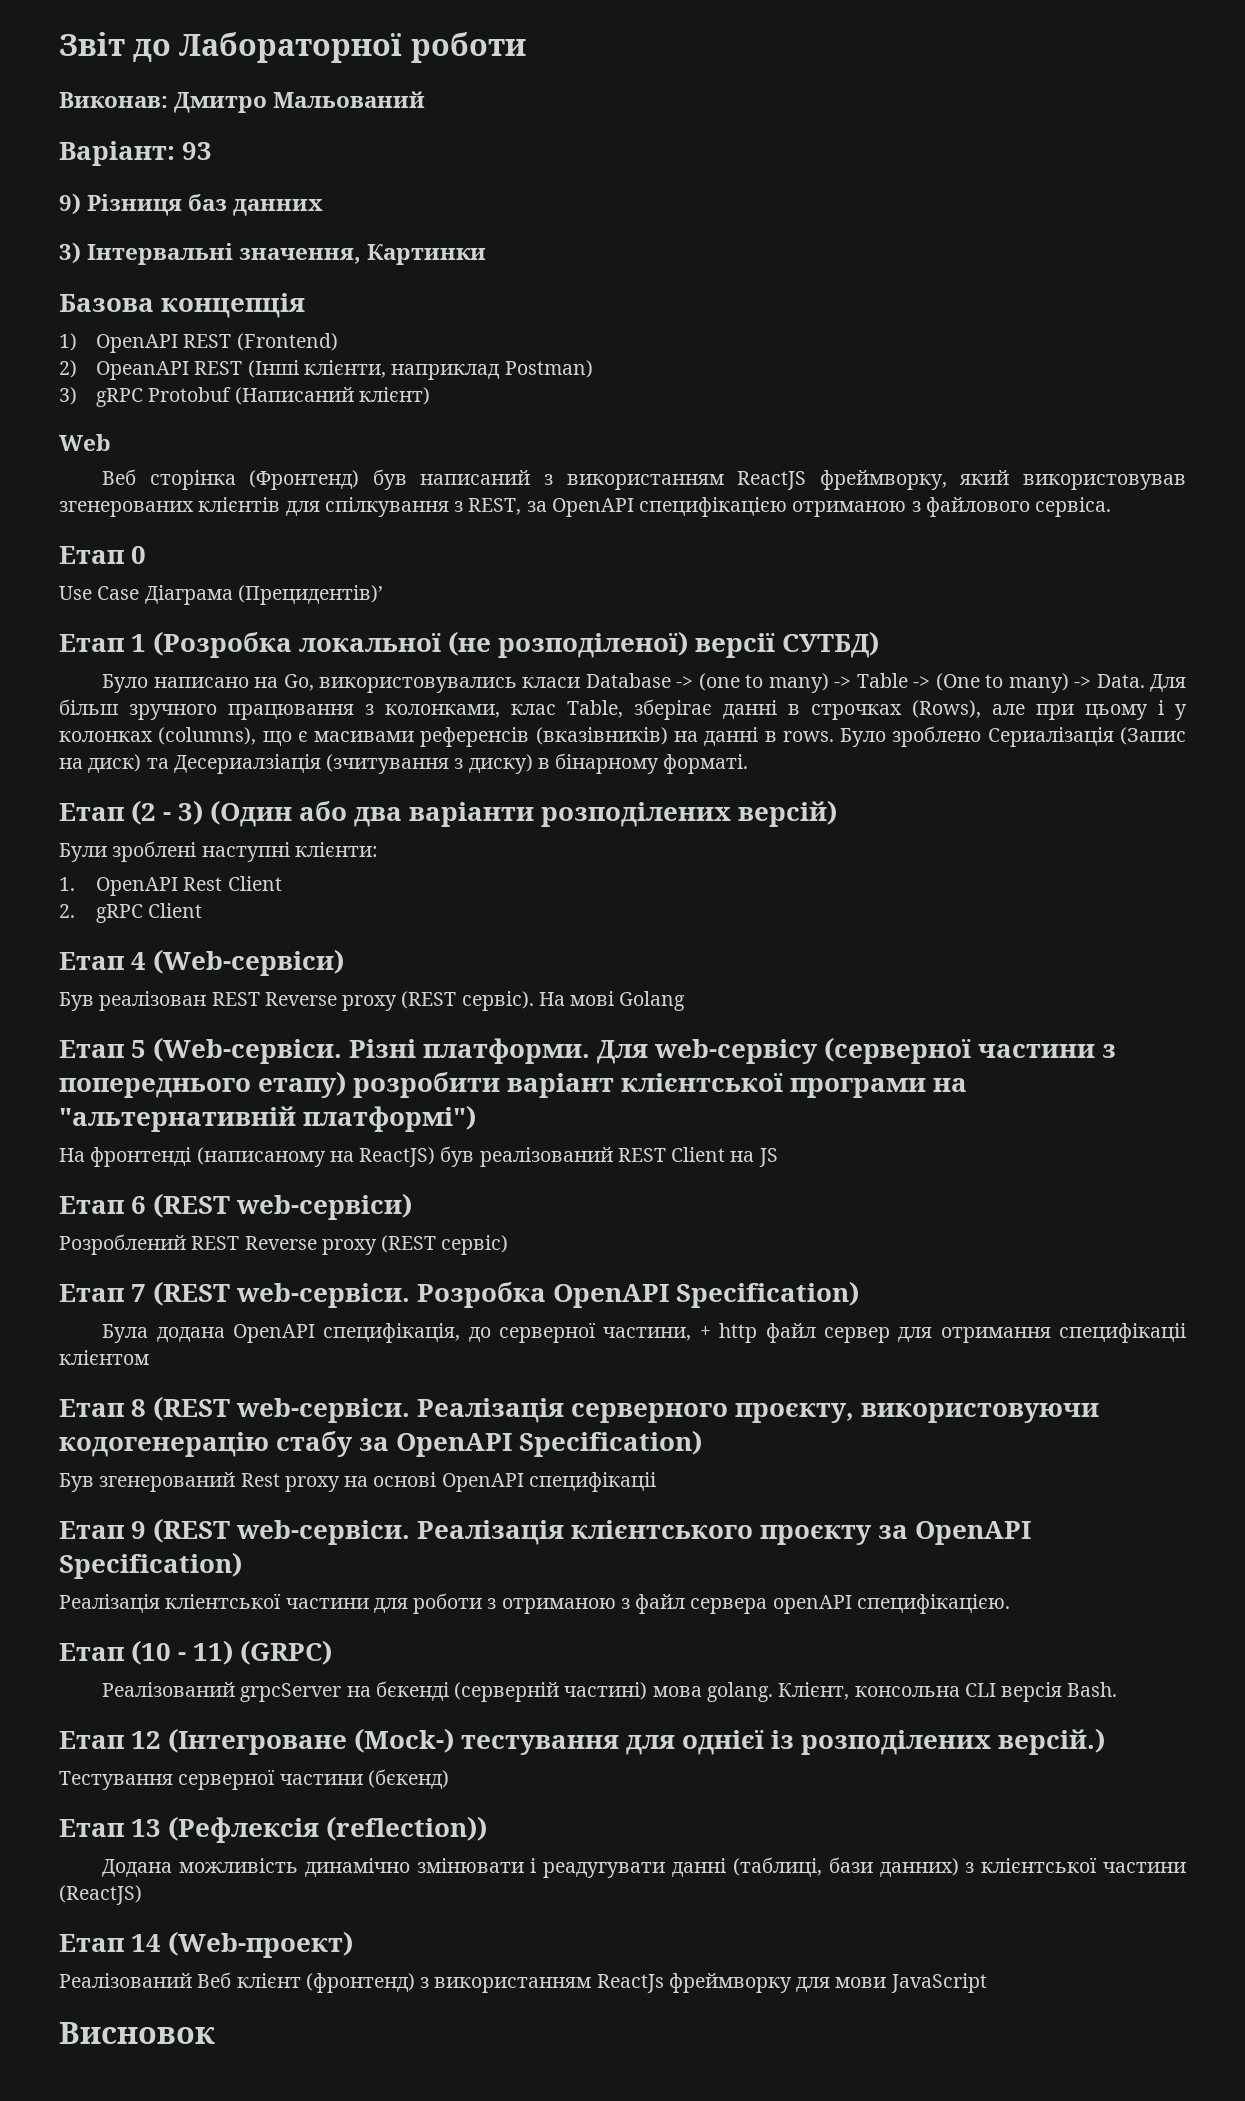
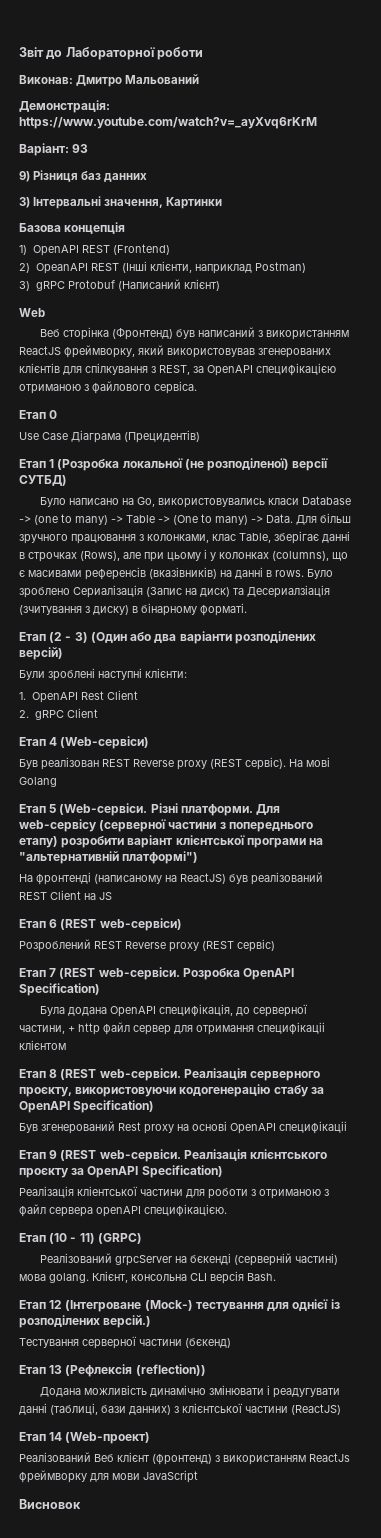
+ Демонстрація: https://www.youtube.com/watch?v=_ayXvq6rKrM
- Use Case Діаграма (Прецидентів)ʼ
+ Use Case Діаграма (Прецидентів)

